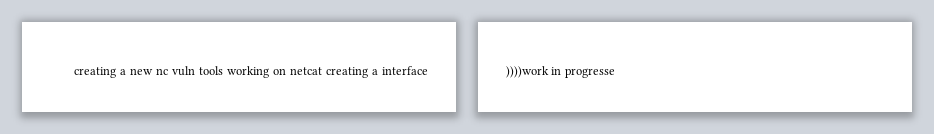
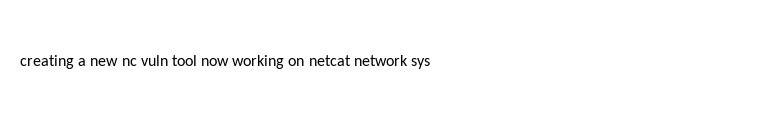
- creating a new nc vuln tools working on netcat creating a interface ))))work in progresse
+ creating a new nc vuln tool now working on netcat network sys

